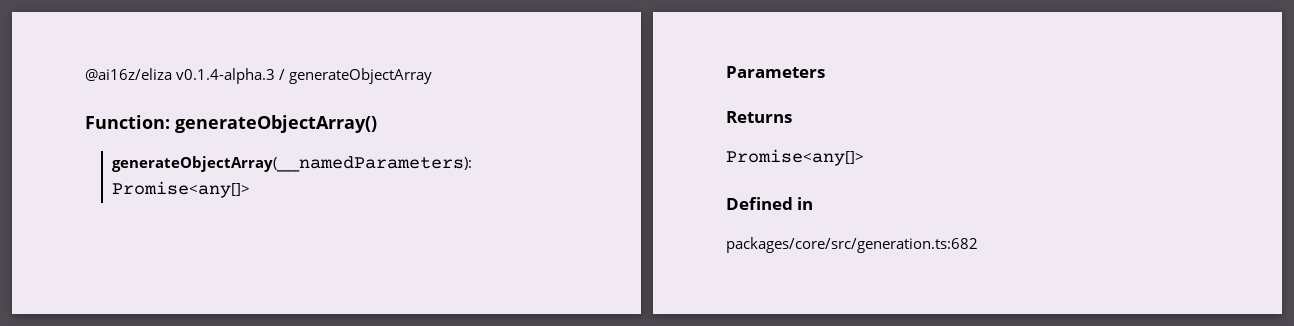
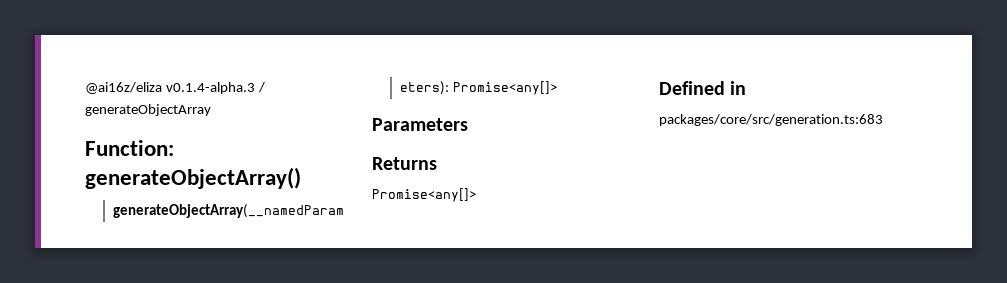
- packages/core/src/generation.ts:682
+ packages/core/src/generation.ts:683

